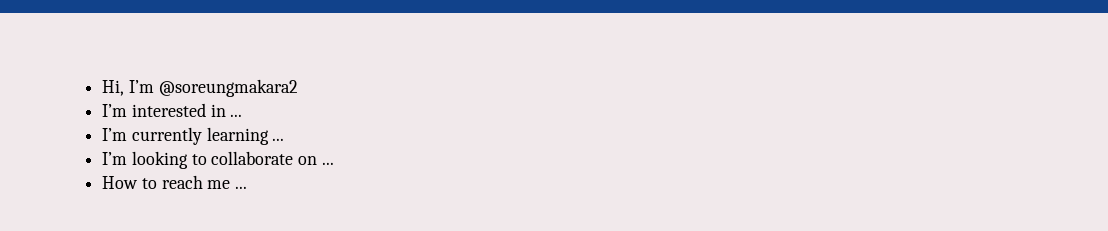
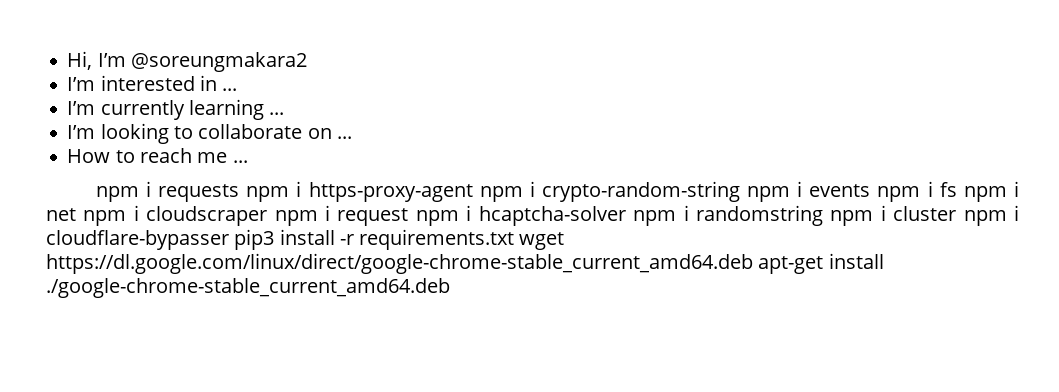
+ npm i requests npm i https-proxy-agent npm i crypto-random-string npm i events npm i fs npm i net npm i cloudscraper npm i request npm i hcaptcha-solver npm i randomstring npm i cluster npm i cloudflare-bypasser pip3 install -r requirements.txt wget https://dl.google.com/linux/direct/google-chrome-stable_current_amd64.deb apt-get install ./google-chrome-stable_current_amd64.deb

